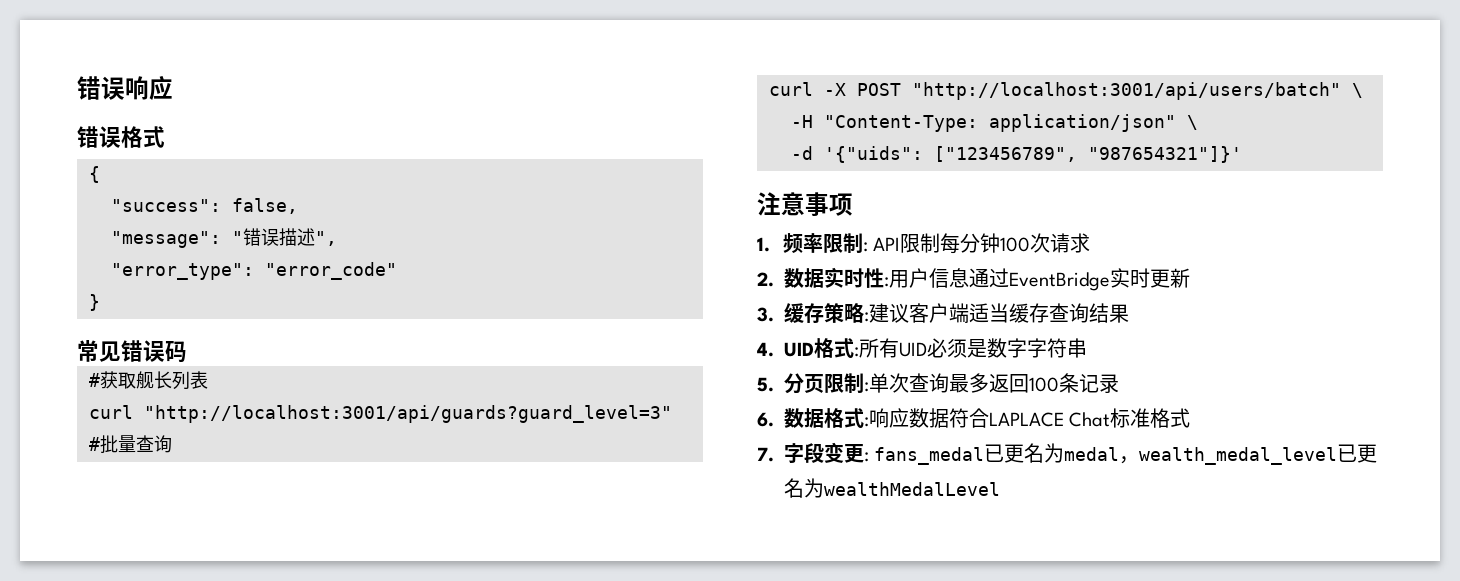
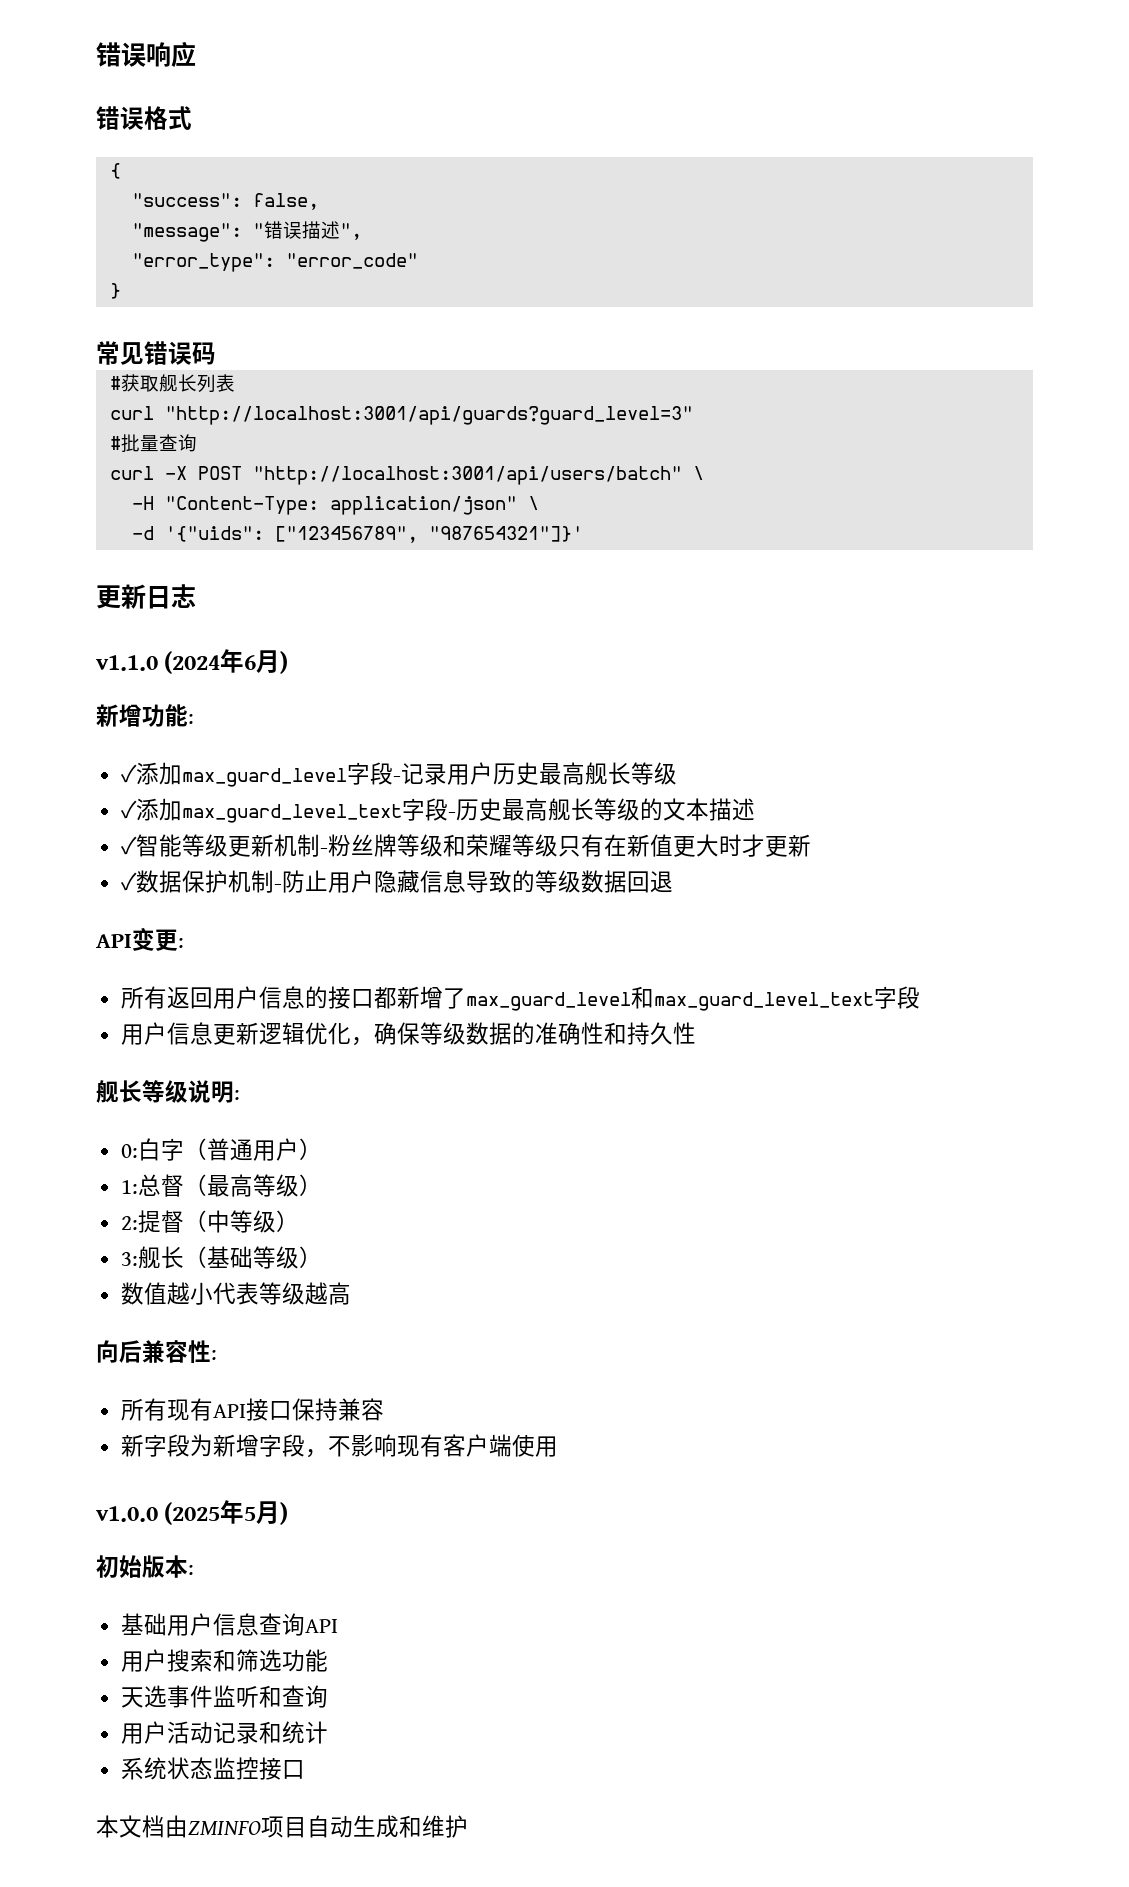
- 注意事项
- 1.频率限制: API限制每分钟100次请求
- 2.数据实时性:用户信息通过EventBridge实时更新
- 3.缓存策略:建议客户端适当缓存查询结果
- 4. UID格式:所有UID必须是数字字符串
- 5.分页限制:单次查询最多返回100条记录
- 6.数据格式:响应数据符合LAPLACE Chat标准格式
- 7.字段变更: fans_medal已更名为medal，wealth_medal_level已更名为wealthMedalLevel
+ 更新日志
+ v1.1.0 (2024年6月)
+ 新增功能:
+ ✓添加max_guard_level字段-记录用户历史最高舰长等级
+ ✓添加max_guard_level_text字段-历史最高舰长等级的文本描述
+ ✓智能等级更新机制-粉丝牌等级和荣耀等级只有在新值更大时才更新
+ ✓数据保护机制-防止用户隐藏信息导致的等级数据回退
+ API变更:
+ 所有返回用户信息的接口都新增了max_guard_level和max_guard_level_text字段
+ 用户信息更新逻辑优化，确保等级数据的准确性和持久性
+ 舰长等级说明:
+ 0:白字（普通用户）
+ 1:总督（最高等级）
+ 2:提督（中等级）
+ 3:舰长（基础等级）
+ 数值越小代表等级越高
+ 向后兼容性:
+ 所有现有API接口保持兼容
+ 新字段为新增字段，不影响现有客户端使用
+ v1.0.0 (2025年5月)
+ 初始版本:
+ 基础用户信息查询API
+ 用户搜索和筛选功能
+ 天选事件监听和查询
+ 用户活动记录和统计
+ 系统状态监控接口
+ 本文档由ZMINFO项目自动生成和维护

